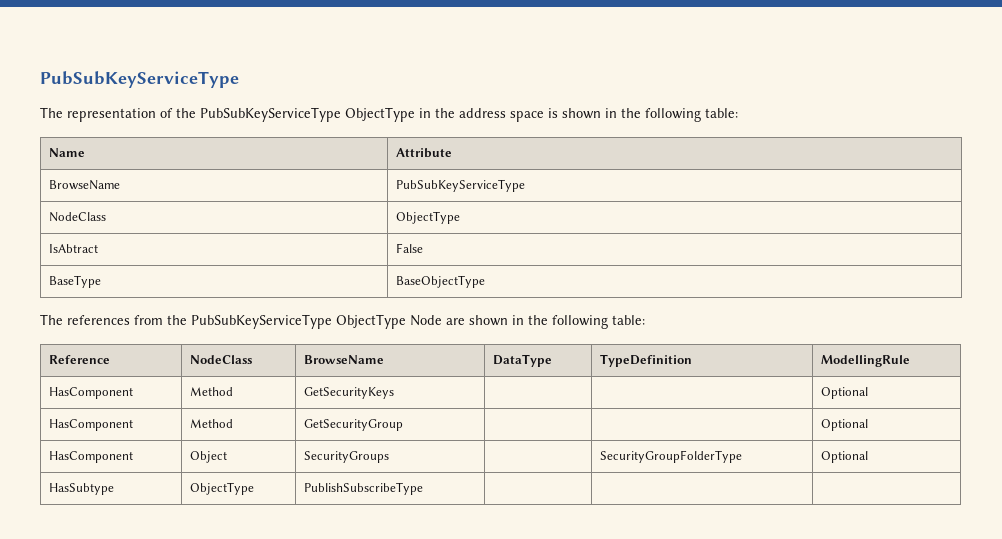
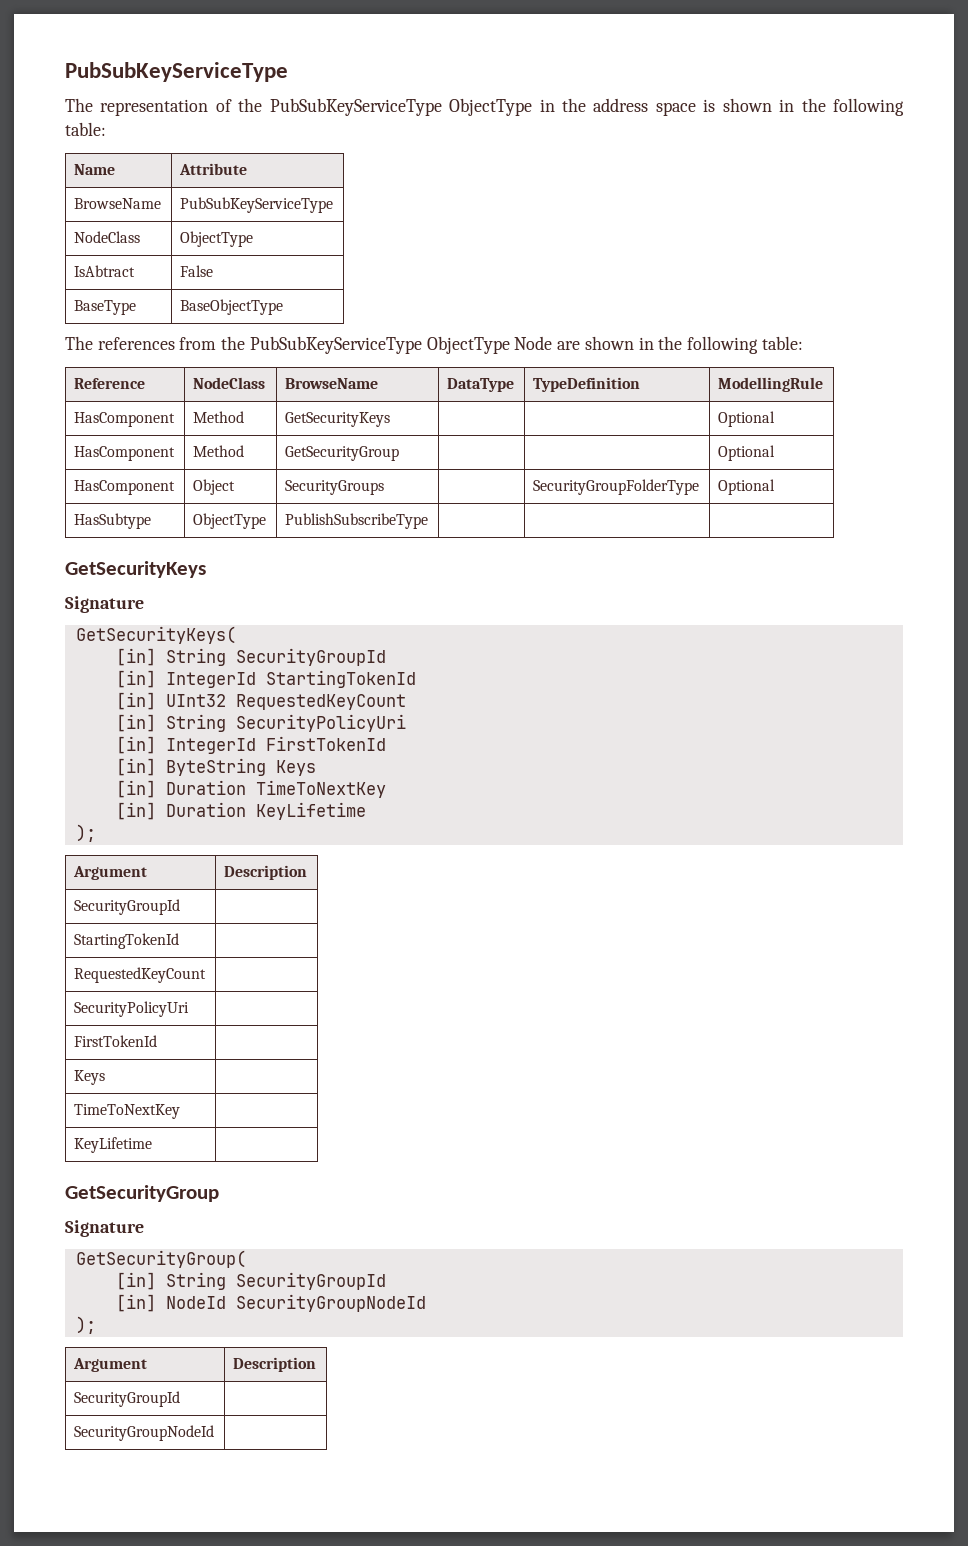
  HasSubtype | ObjectType | PublishSubscribeType | | |
+ GetSecurityKeys
+ Signature
+ GetSecurityKeys(
+ [in] String SecurityGroupId
+ [in] IntegerId StartingTokenId
+ [in] UInt32 RequestedKeyCount
+ [in] String SecurityPolicyUri
+ [in] IntegerId FirstTokenId
+ [in] ByteString Keys
+ [in] Duration TimeToNextKey
+ [in] Duration KeyLifetime
+ );
+ Argument | Description
+ SecurityGroupId |
+ StartingTokenId |
+ RequestedKeyCount |
+ SecurityPolicyUri |
+ FirstTokenId |
+ Keys |
+ TimeToNextKey |
+ KeyLifetime |
+ GetSecurityGroup
+ Signature
+ GetSecurityGroup(
+ [in] String SecurityGroupId
+ [in] NodeId SecurityGroupNodeId
+ );
+ Argument | Description
+ SecurityGroupId |
+ SecurityGroupNodeId |

